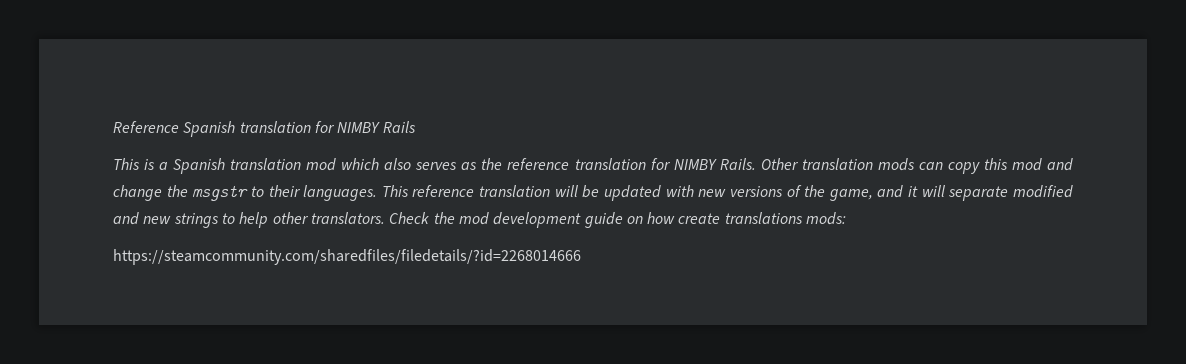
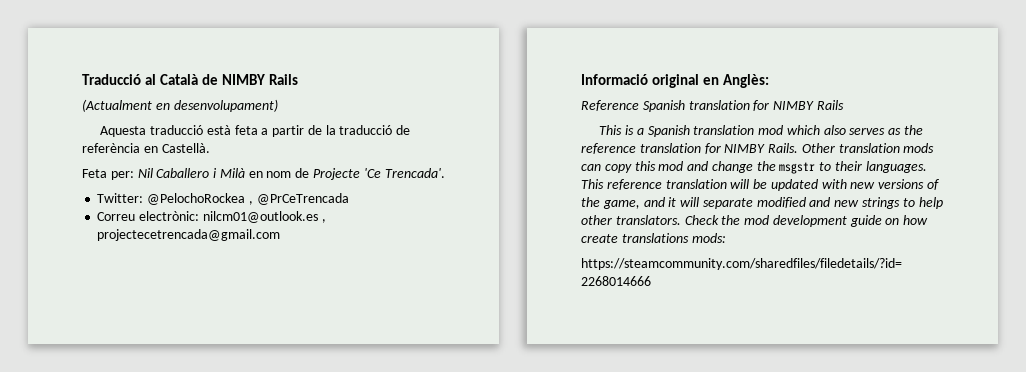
+ Traducció al Català de NIMBY Rails
+ (Actualment en desenvolupament)
+ Aquesta traducció està feta a partir de la traducció de referència en Castellà.
+ Feta per: Nil Caballero i Milà en nom de Projecte 'Ce Trencada'.
+ Twitter: @PelochoRockea , @PrCeTrencada
+ Correu electrònic: nilcm01@outlook.es , projectecetrencada@gmail.com
+ Informació original en Anglès:

